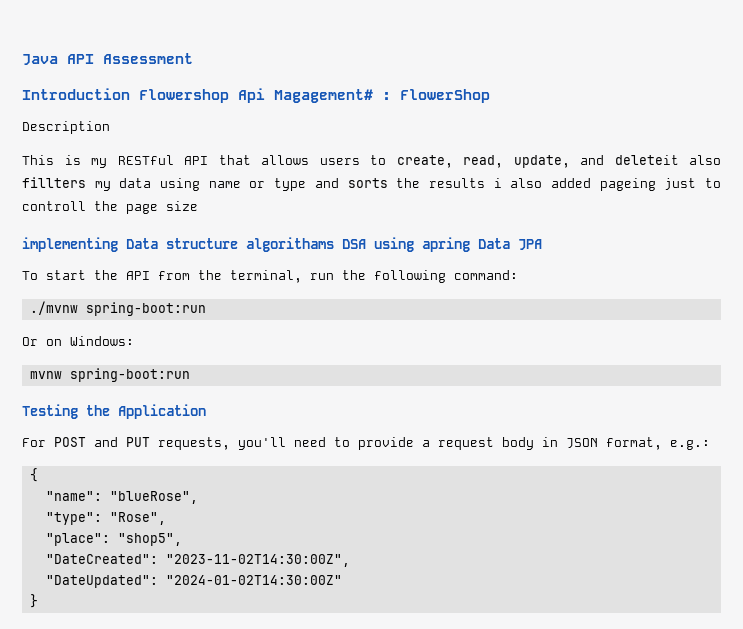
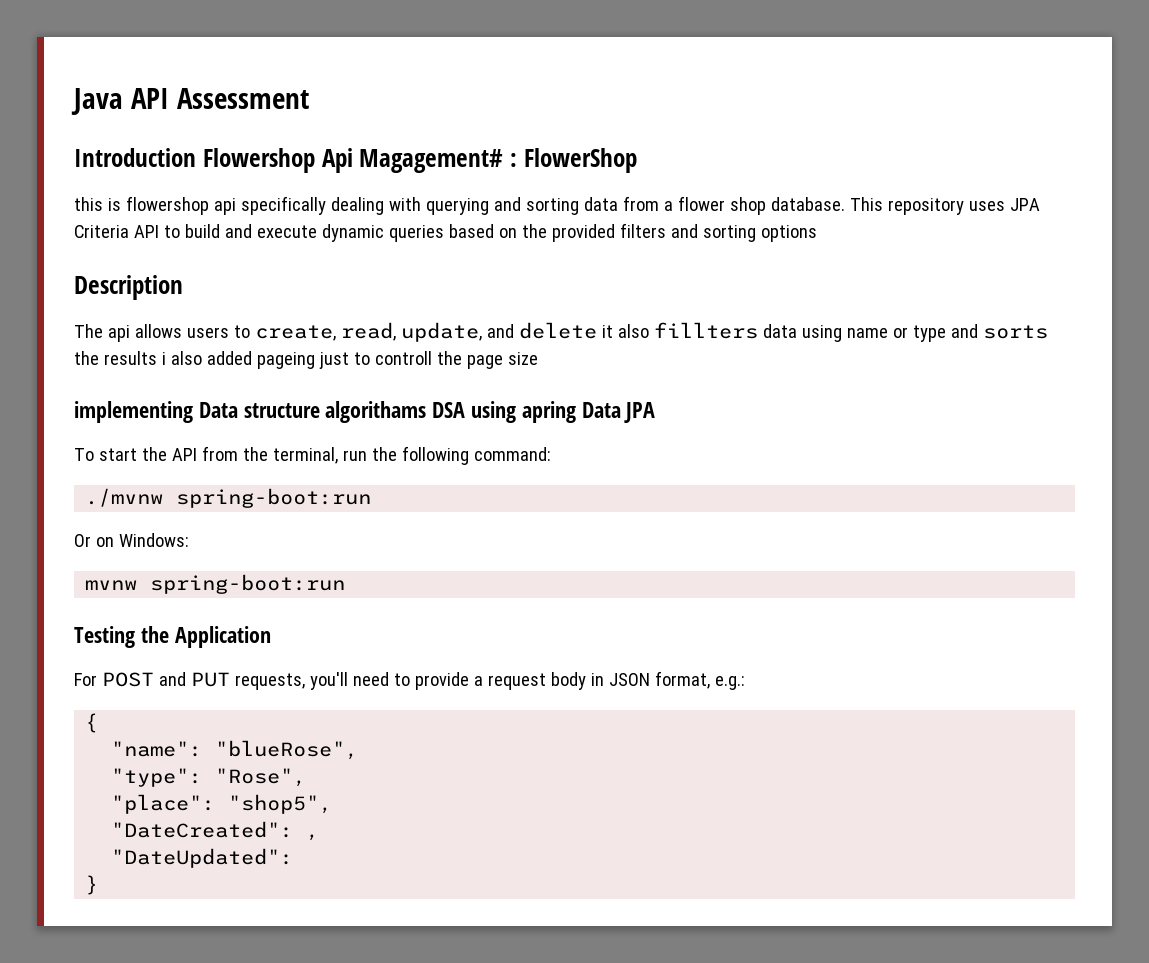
+ this is flowershop api specifically dealing with querying and sorting data from a flower shop database. This repository uses JPA Criteria API to build and execute dynamic queries based on the provided filters and sorting options
  Description
- This is my RESTful API that allows users to create, read, update, and deleteit also fillters my data using name or type and sorts the results i also added pageing just to controll the page size
+ The api allows users to create, read, update, and delete it also fillters data using name or type and sorts the results i also added pageing just to controll the page size
- "DateCreated": "2023-11-02T14:30:00Z",
+ "DateCreated": ,
- "DateUpdated": "2024-01-02T14:30:00Z"
+ "DateUpdated":

